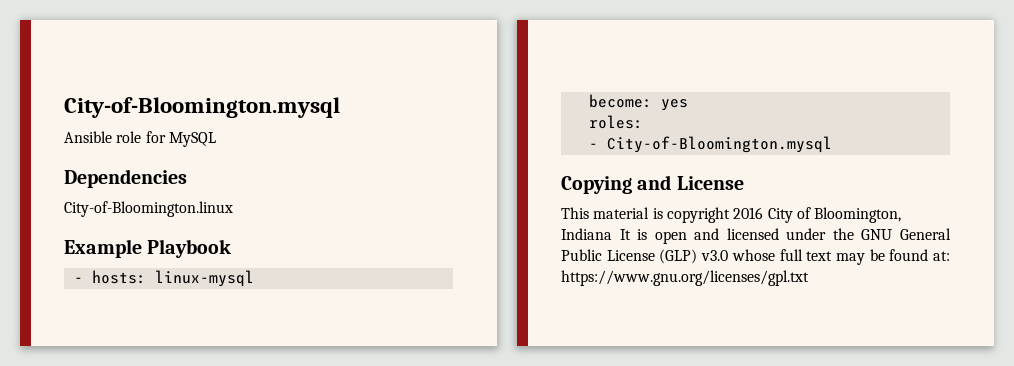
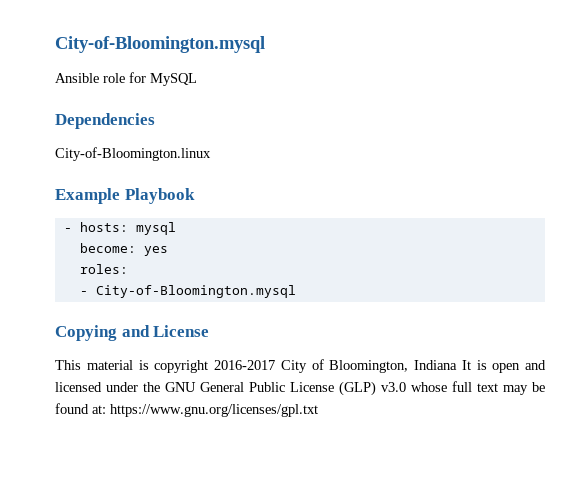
- - hosts: linux-mysql
+ - hosts: mysql
- This material is copyright 2016 City of Bloomington, Indiana It is open and licensed under the GNU General Public License (GLP) v3.0 whose full text may be found at: https://www.gnu.org/licenses/gpl.txt
+ This material is copyright 2016-2017 City of Bloomington, Indiana It is open and licensed under the GNU General Public License (GLP) v3.0 whose full text may be found at: https://www.gnu.org/licenses/gpl.txt

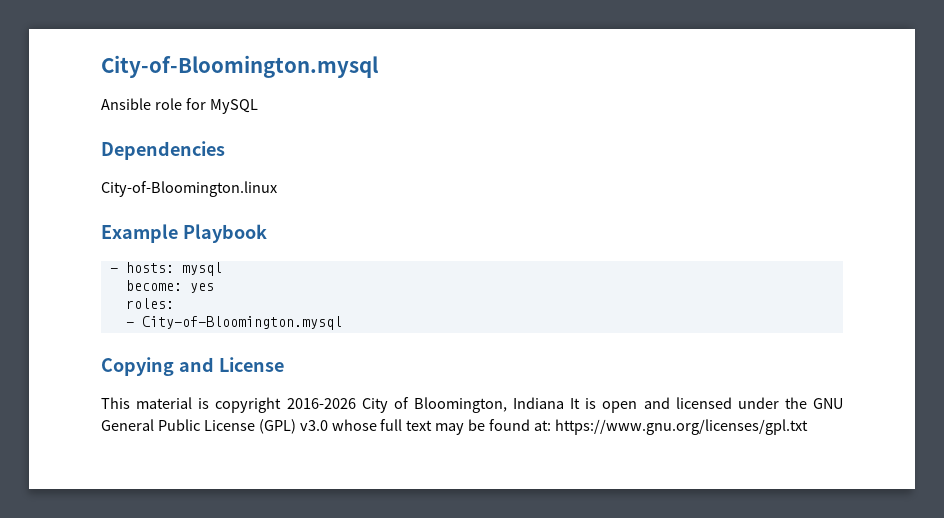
- This material is copyright 2016-2017 City of Bloomington, Indiana It is open and licensed under the GNU General Public License (GLP) v3.0 whose full text may be found at: https://www.gnu.org/licenses/gpl.txt
+ This material is copyright 2016-2026 City of Bloomington, Indiana It is open and licensed under the GNU General Public License (GPL) v3.0 whose full text may be found at: https://www.gnu.org/licenses/gpl.txt

